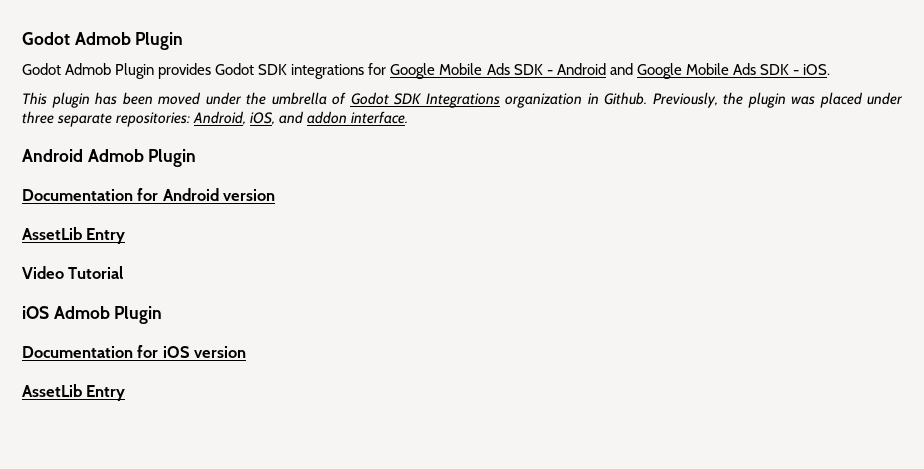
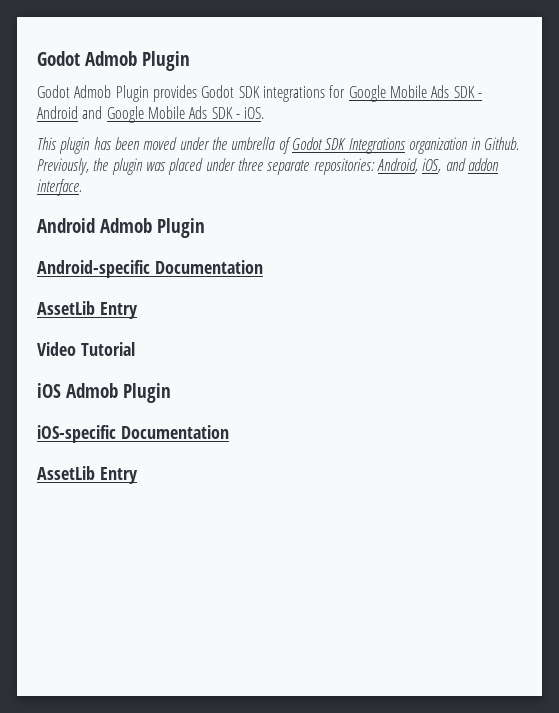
- Documentation for Android version
+ Android-specific Documentation
- Documentation for iOS version
+ iOS-specific Documentation

